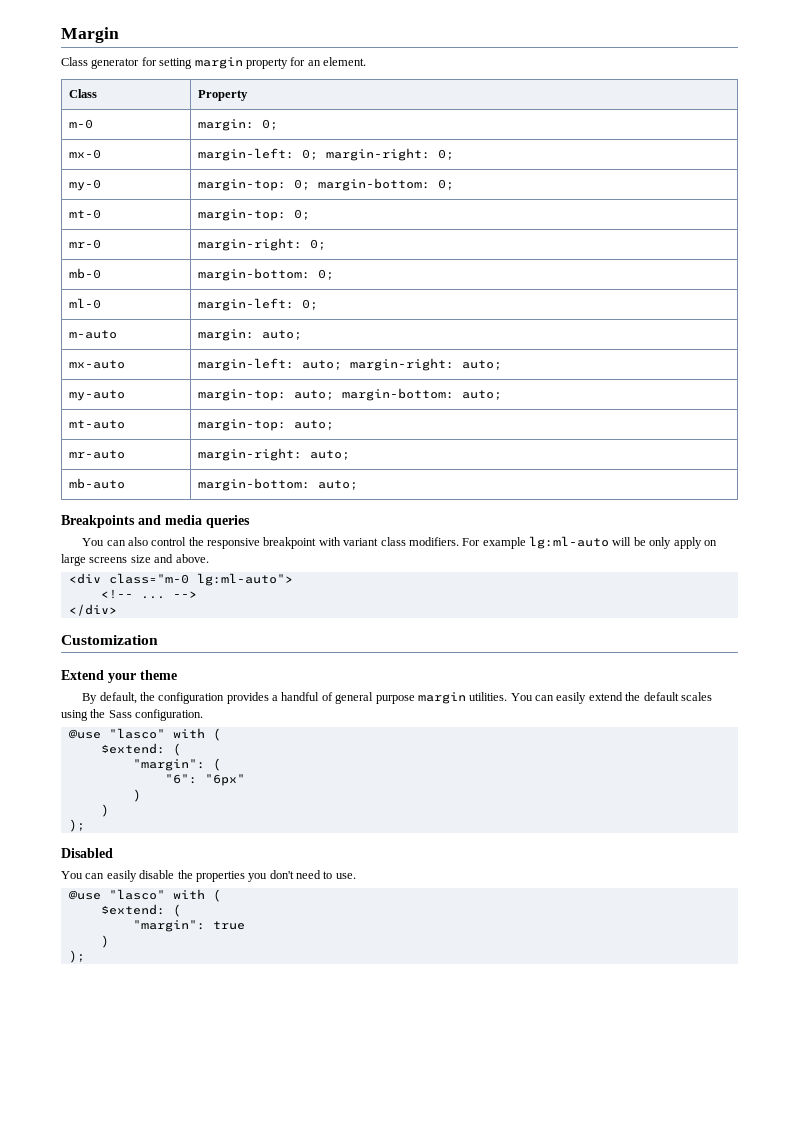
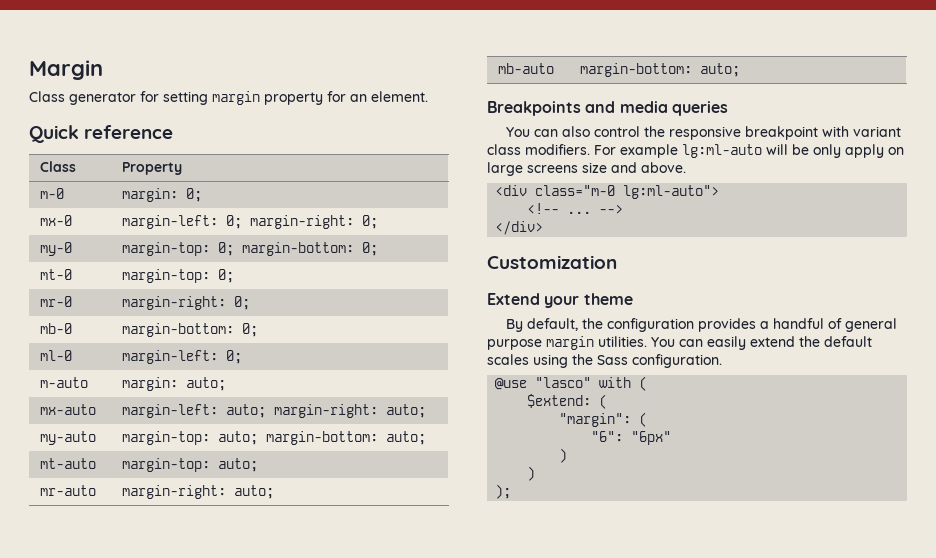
+ Quick reference
- Disabled
- You can easily disable the properties you don't need to use.
- @use "lasco" with (
- $extend: (
- "margin": true
- )
- );

